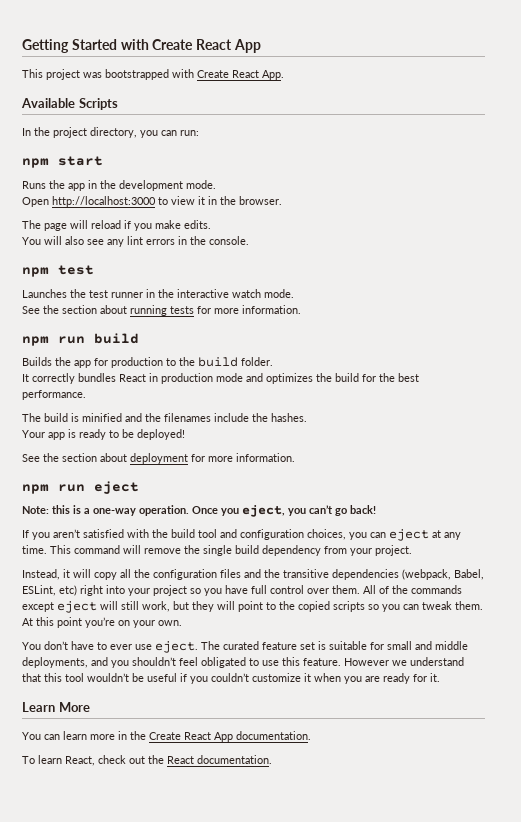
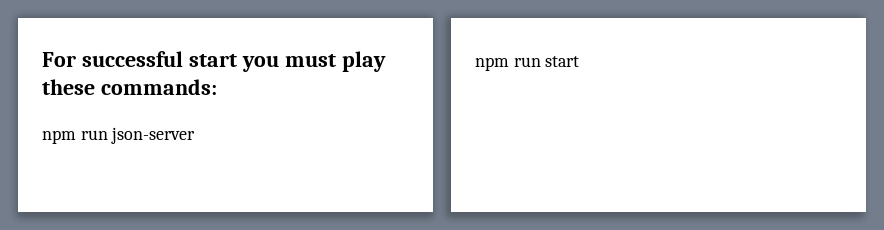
- Getting Started with Create React App
- This project was bootstrapped with Create React App.
- Available Scripts
- In the project directory, you can run:
- npm start
- Runs the app in the development mode.
- Open http://localhost:3000 to view it in the browser.
- The page will reload if you make edits.
- You will also see any lint errors in the console.
- npm test
- Launches the test runner in the interactive watch mode.
- See the section about running tests for more information.
- npm run build
- Builds the app for production to the build folder.
- It correctly bundles React in production mode and optimizes the build for the best performance.
- The build is minified and the filenames include the hashes.
- Your app is ready to be deployed!
- See the section about deployment for more information.
- npm run eject
- Note: this is a one-way operation. Once you eject, you can’t go back!
- If you aren’t satisfied with the build tool and configuration choices, you can eject at any time. This command will remove the single build dependency from your project.
- Instead, it will copy all the configuration files and the transitive dependencies (webpack, Babel, ESLint, etc) right into your project so you have full control over them. All of the commands except eject will still work, but they will point to the copied scripts so you can tweak them. At this point you’re on your own.
- You don’t have to ever use eject. The curated feature set is suitable for small and middle deployments, and you shouldn’t feel obligated to use this feature. However we understand that this tool wouldn’t be useful if you couldn’t customize it when you are ready for it.
- Learn More
- You can learn more in the Create React App documentation.
- To learn React, check out the React documentation.
+ For successful start you must play these commands:
+ npm run json-server
+ npm run start

